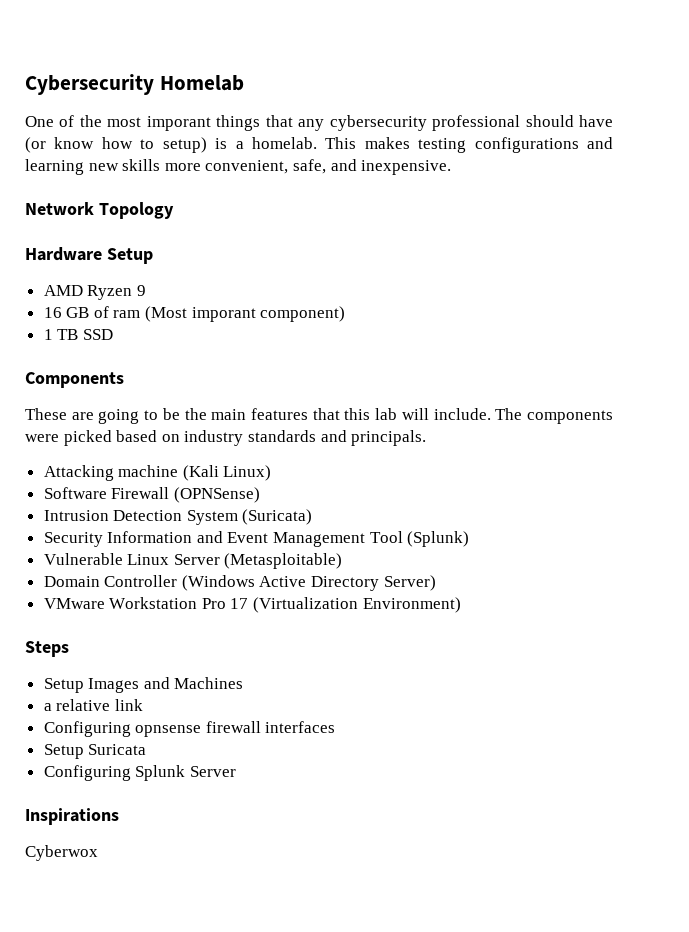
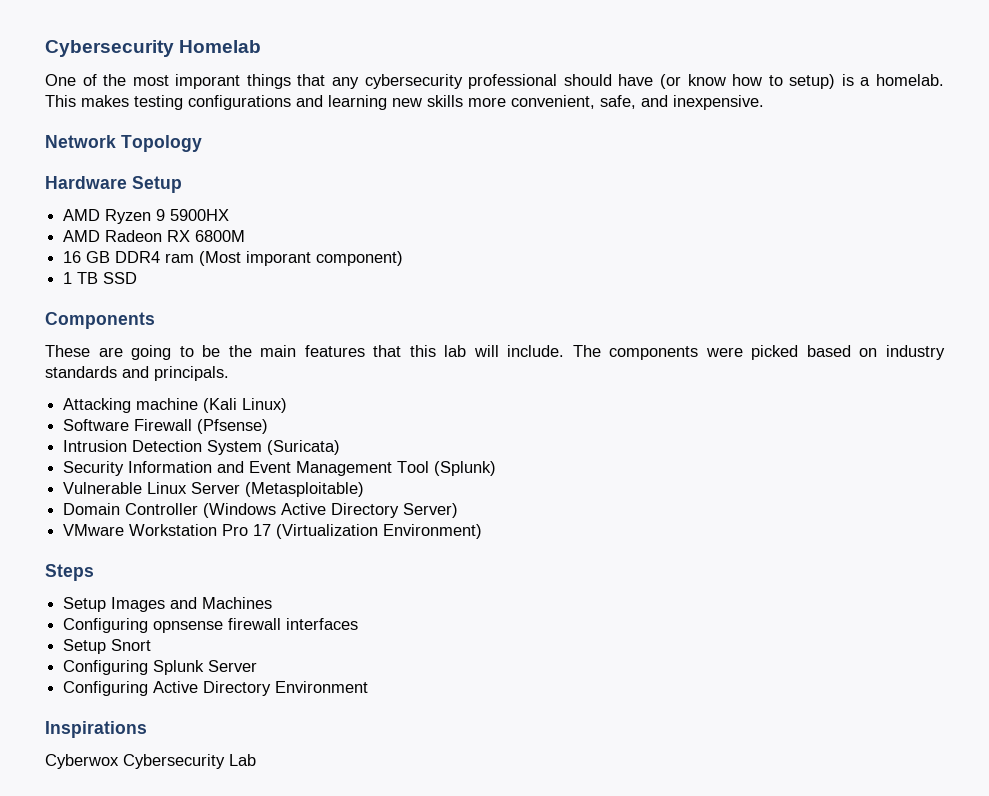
- AMD Ryzen 9
+ AMD Ryzen 9 5900HX
+ AMD Radeon RX 6800M
- 16 GB of ram (Most imporant component)
+ 16 GB DDR4 ram (Most imporant component)
- Software Firewall (OPNSense)
+ Software Firewall (Pfsense)
- a relative link
- Setup Suricata
+ Setup Snort
+ Configuring Active Directory Environment
- Cyberwox
+ Cyberwox Cybersecurity Lab

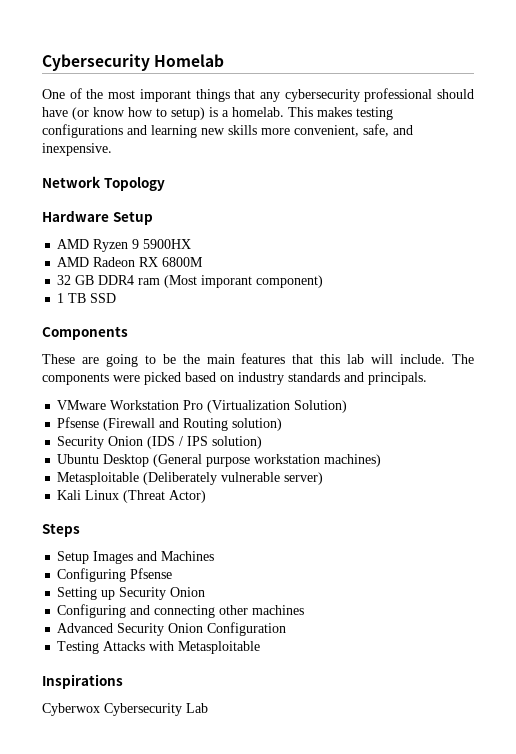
- 16 GB DDR4 ram (Most imporant component)
+ 32 GB DDR4 ram (Most imporant component)
- Attacking machine (Kali Linux)
- Software Firewall (Pfsense)
- Intrusion Detection System (Suricata)
- Security Information and Event Management Tool (Splunk)
- Vulnerable Linux Server (Metasploitable)
- Domain Controller (Windows Active Directory Server)
- VMware Workstation Pro 17 (Virtualization Environment)
+ VMware Workstation Pro (Virtualization Solution)
+ Pfsense (Firewall and Routing solution)
+ Security Onion (IDS / IPS solution)
+ Ubuntu Desktop (General purpose workstation machines)
+ Metasploitable (Deliberately vulnerable server)
+ Kali Linux (Threat Actor)
- Configuring opnsense firewall interfaces
- Setup Snort
- Configuring Splunk Server
- Configuring Active Directory Environment
+ Configuring Pfsense
+ Setting up Security Onion
+ Configuring and connecting other machines
+ Advanced Security Onion Configuration
+ Testing Attacks with Metasploitable

